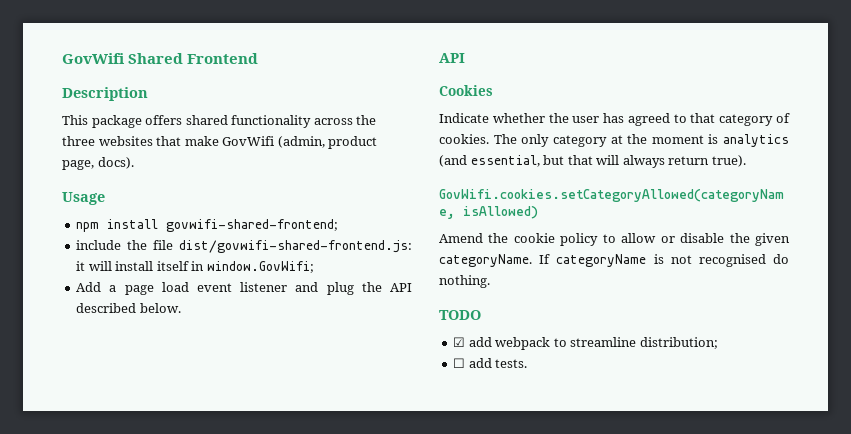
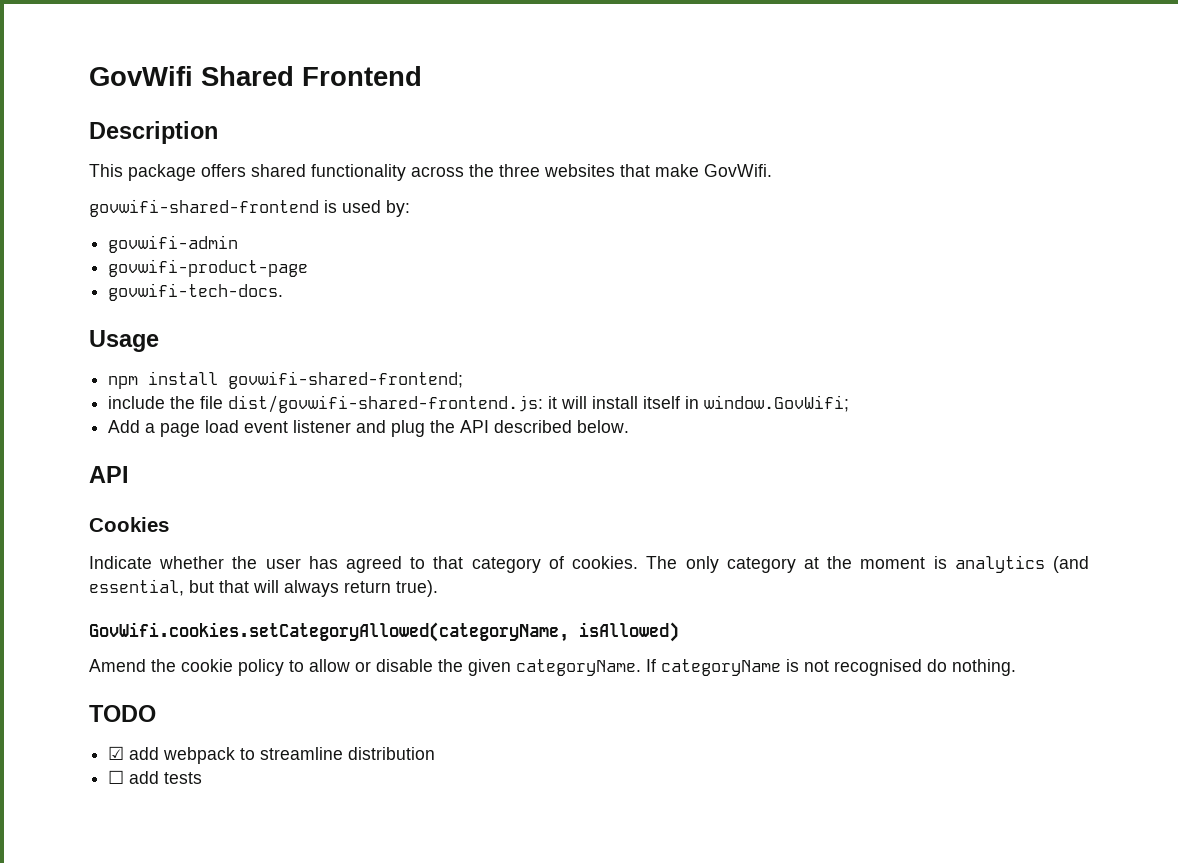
- This package offers shared functionality across the three websites that make GovWifi (admin, product page, docs).
+ This package offers shared functionality across the three websites that make GovWifi.
+ govwifi-shared-frontend is used by:
+ govwifi-admin
+ govwifi-product-page
+ govwifi-tech-docs.
- ☑ add webpack to streamline distribution;
+ ☑ add webpack to streamline distribution
- ☐ add tests.
+ ☐ add tests

